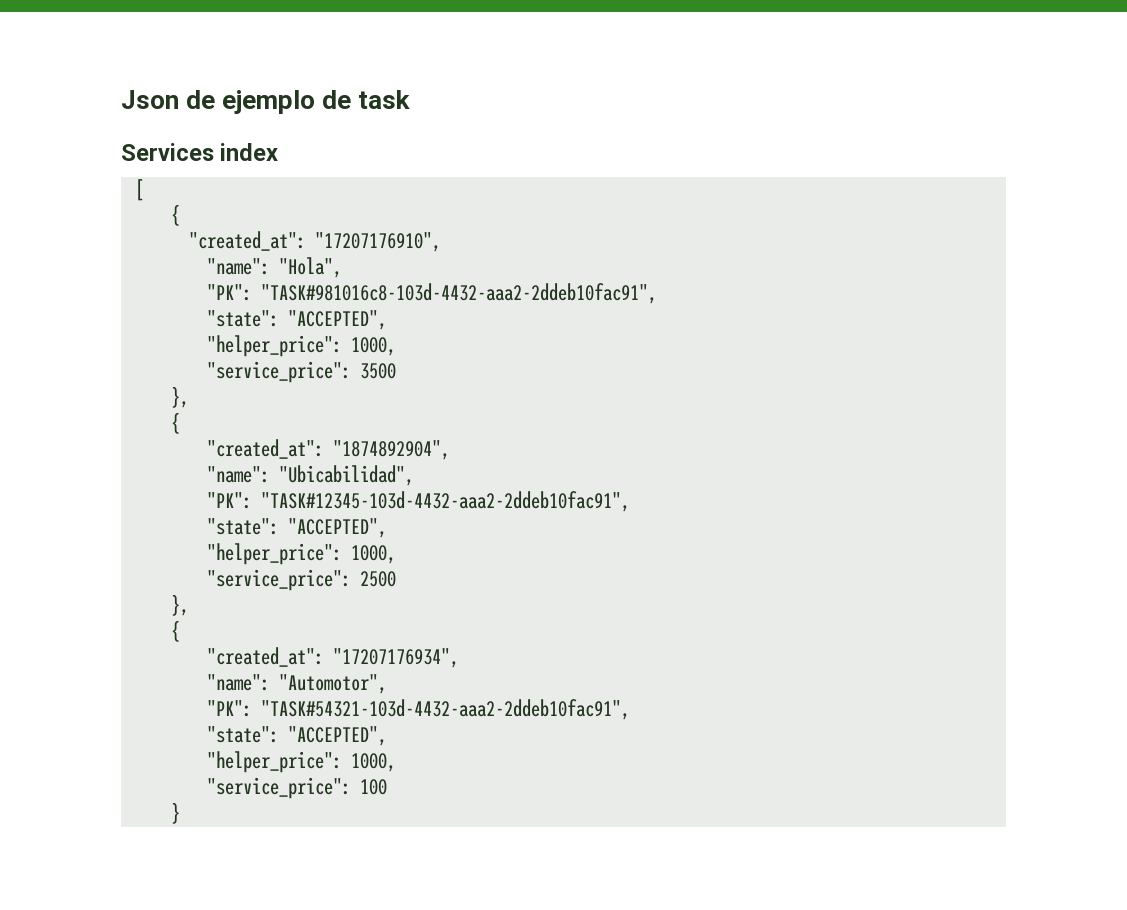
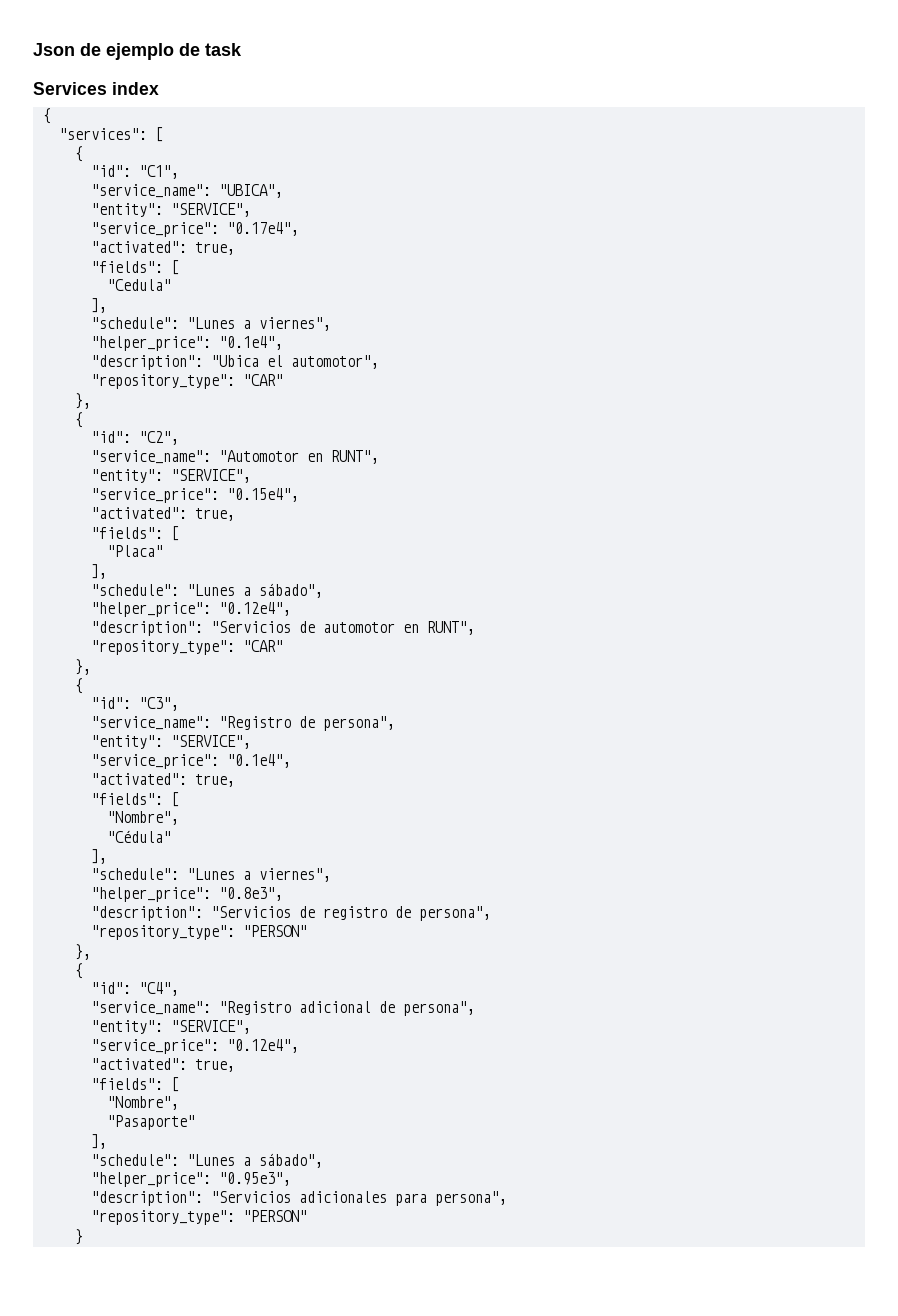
  Services index
- [
+ {
+ "services": [
- "created_at": "17207176910",
- "name": "Hola",
- "PK": "TASK#981016c8-103d-4432-aaa2-2ddeb10fac91",
- "state": "ACCEPTED",
- "helper_price": 1000,
- "service_price": 3500
+ "id": "C1",
+ "service_name": "UBICA",
+ "entity": "SERVICE",
+ "service_price": "0.17e4",
+ "activated": true,
+ "fields": [
+ "Cedula"
+ ],
+ "schedule": "Lunes a viernes",
+ "helper_price": "0.1e4",
+ "description": "Ubica el automotor",
+ "repository_type": "CAR"
  },
  {
- "created_at": "1874892904",
- "name": "Ubicabilidad",
- "PK": "TASK#12345-103d-4432-aaa2-2ddeb10fac91",
- "state": "ACCEPTED",
- "helper_price": 1000,
- "service_price": 2500
+ "id": "C2",
+ "service_name": "Automotor en RUNT",
+ "entity": "SERVICE",
+ "service_price": "0.15e4",
+ "activated": true,
+ "fields": [
+ "Placa"
+ ],
+ "schedule": "Lunes a sábado",
+ "helper_price": "0.12e4",
+ "description": "Servicios de automotor en RUNT",
+ "repository_type": "CAR"
  },
  {
- "created_at": "17207176934",
- "name": "Automotor",
- "PK": "TASK#54321-103d-4432-aaa2-2ddeb10fac91",
- "state": "ACCEPTED",
- "helper_price": 1000,
- "service_price": 100
+ "id": "C3",
+ "service_name": "Registro de persona",
+ "entity": "SERVICE",
+ "service_price": "0.1e4",
+ "activated": true,
+ "fields": [
+ "Nombre",
+ "Cédula"
+ ],
+ "schedule": "Lunes a viernes",
+ "helper_price": "0.8e3",
+ "description": "Servicios de registro de persona",
+ "repository_type": "PERSON"
+ },
+ {
+ "id": "C4",
+ "service_name": "Registro adicional de persona",
+ "entity": "SERVICE",
+ "service_price": "0.12e4",
+ "activated": true,
+ "fields": [
+ "Nombre",
+ "Pasaporte"
+ ],
+ "schedule": "Lunes a sábado",
+ "helper_price": "0.95e3",
+ "description": "Servicios adicionales para persona",
+ "repository_type": "PERSON"

